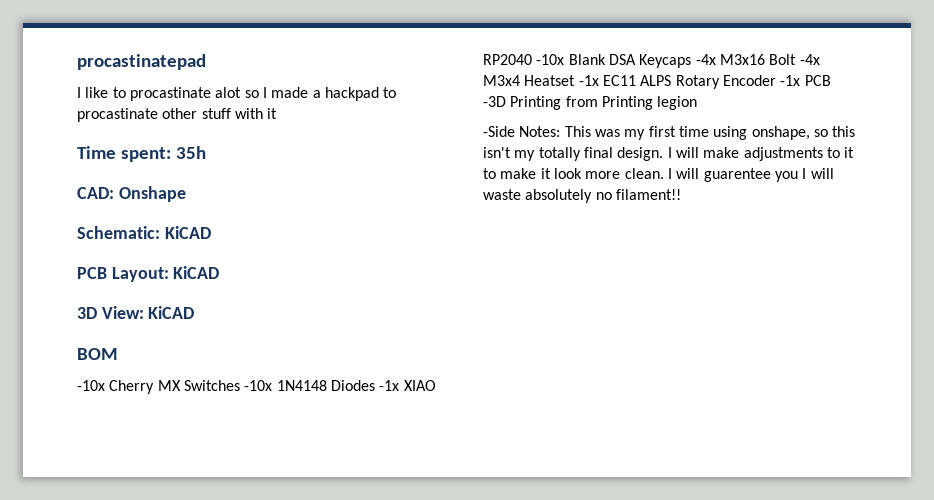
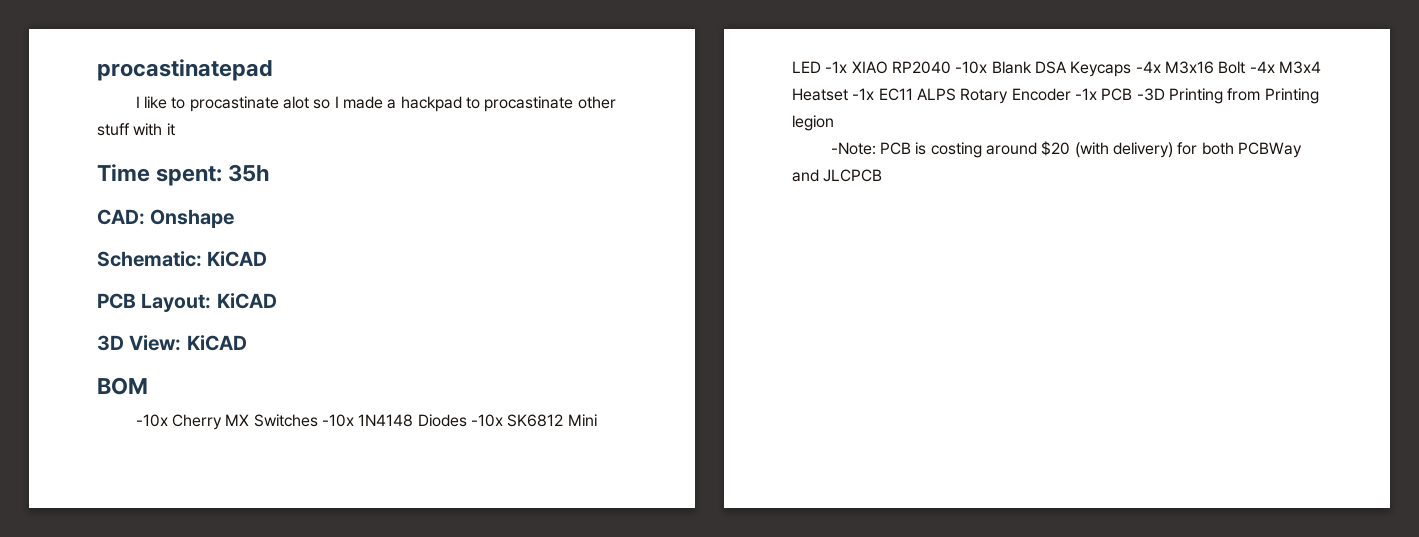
- -10x Cherry MX Switches -10x 1N4148 Diodes -1x XIAO RP2040 -10x Blank DSA Keycaps -4x M3x16 Bolt -4x M3x4 Heatset -1x EC11 ALPS Rotary Encoder -1x PCB -3D Printing from Printing legion
+ -10x Cherry MX Switches -10x 1N4148 Diodes -10x SK6812 Mini LED -1x XIAO RP2040 -10x Blank DSA Keycaps -4x M3x16 Bolt -4x M3x4 Heatset -1x EC11 ALPS Rotary Encoder -1x PCB -3D Printing from Printing legion
- -Side Notes: This was my first time using onshape, so this isn't my totally final design. I will make adjustments to it to make it look more clean. I will guarentee you I will waste absolutely no filament!!
+ -Note: PCB is costing around $20 (with delivery) for both PCBWay and JLCPCB

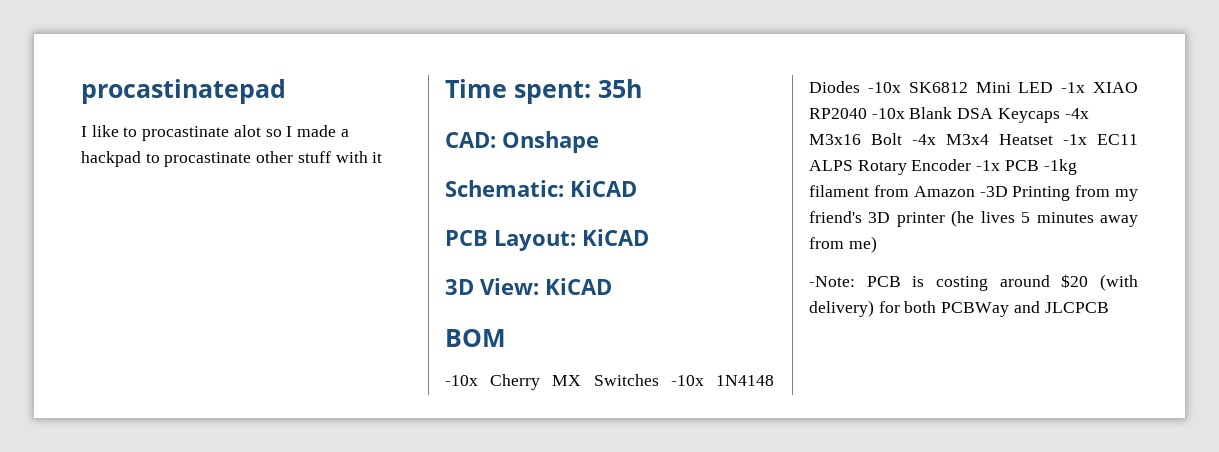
- -10x Cherry MX Switches -10x 1N4148 Diodes -10x SK6812 Mini LED -1x XIAO RP2040 -10x Blank DSA Keycaps -4x M3x16 Bolt -4x M3x4 Heatset -1x EC11 ALPS Rotary Encoder -1x PCB -3D Printing from Printing legion
+ -10x Cherry MX Switches -10x 1N4148 Diodes -10x SK6812 Mini LED -1x XIAO RP2040 -10x Blank DSA Keycaps -4x M3x16 Bolt -4x M3x4 Heatset -1x EC11 ALPS Rotary Encoder -1x PCB -1kg filament from Amazon -3D Printing from my friend's 3D printer (he lives 5 minutes away from me)

